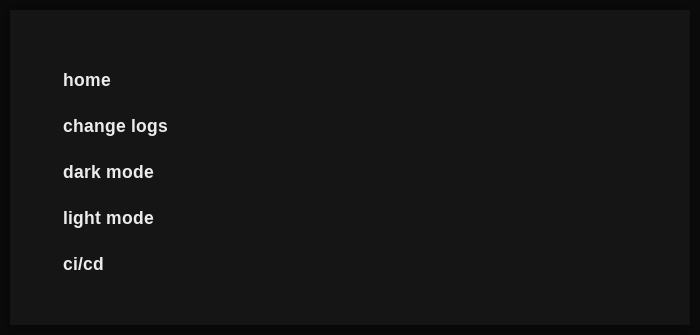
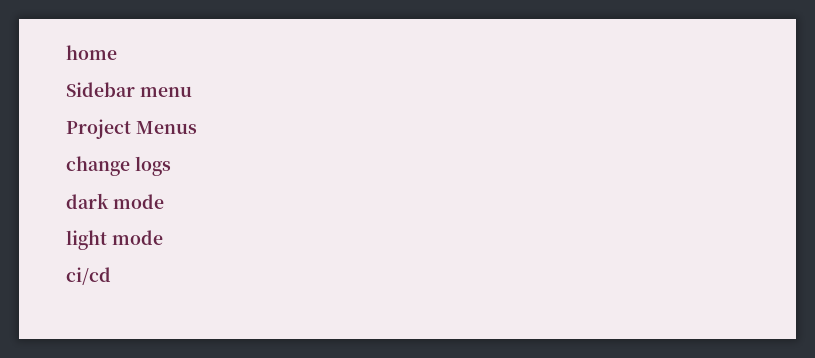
+ Sidebar menu
+ Project Menus

